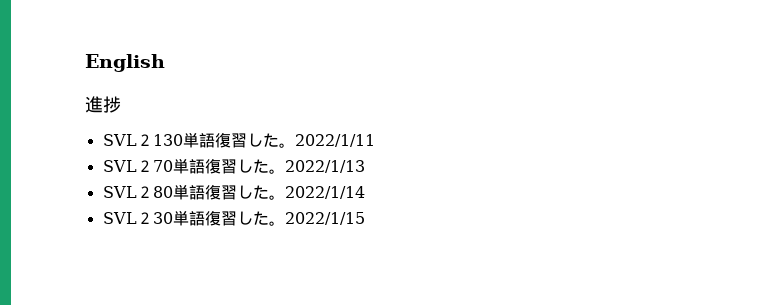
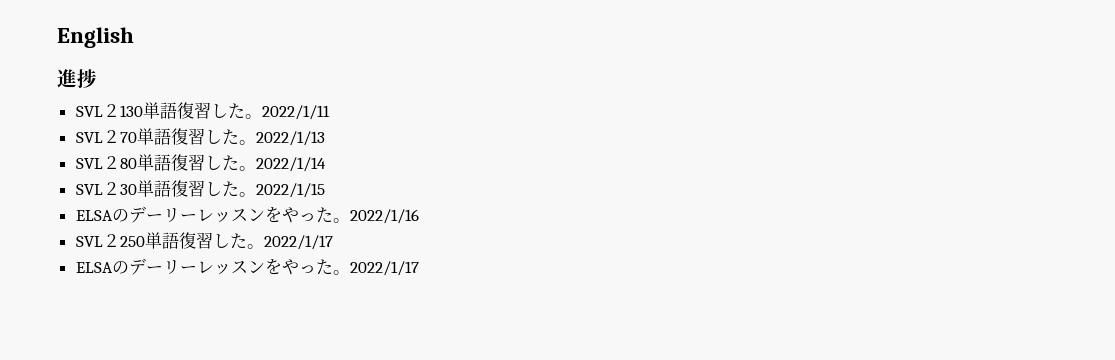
+ ELSAのデーリーレッスンをやった。2022/1/16
+ SVL２250単語復習した。2022/1/17
+ ELSAのデーリーレッスンをやった。2022/1/17

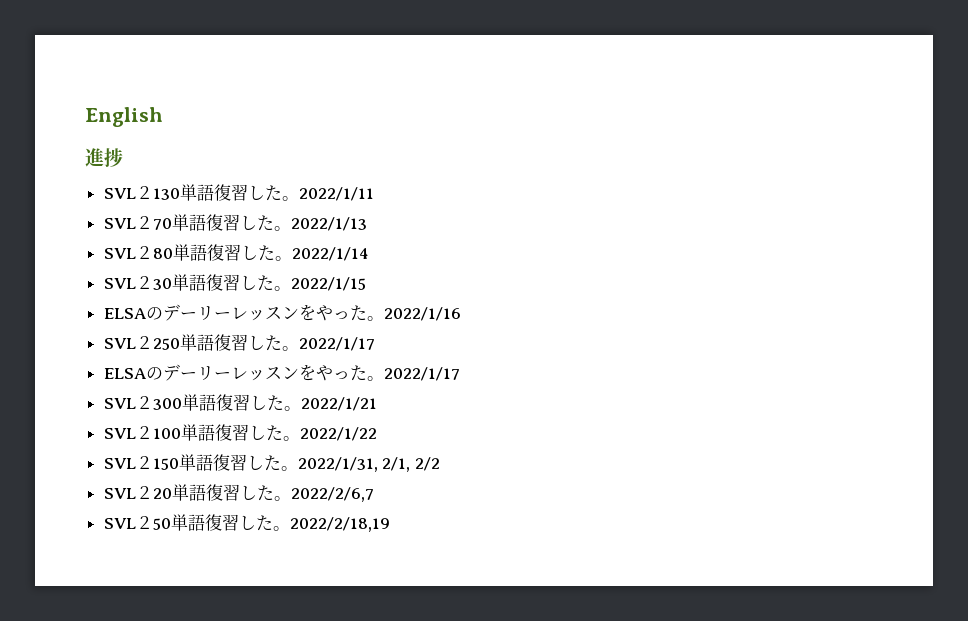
+ SVL２300単語復習した。2022/1/21
+ SVL２100単語復習した。2022/1/22
+ SVL２150単語復習した。2022/1/31, 2/1, 2/2
+ SVL２20単語復習した。2022/2/6,7
+ SVL２50単語復習した。2022/2/18,19

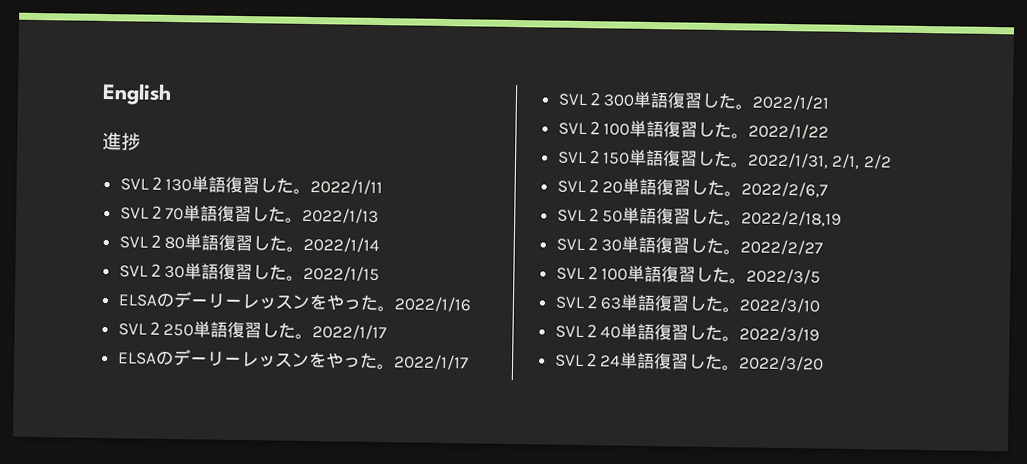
+ SVL２30単語復習した。2022/2/27
+ SVL２100単語復習した。2022/3/5
+ SVL２63単語復習した。2022/3/10
+ SVL２40単語復習した。2022/3/19
+ SVL２24単語復習した。2022/3/20

